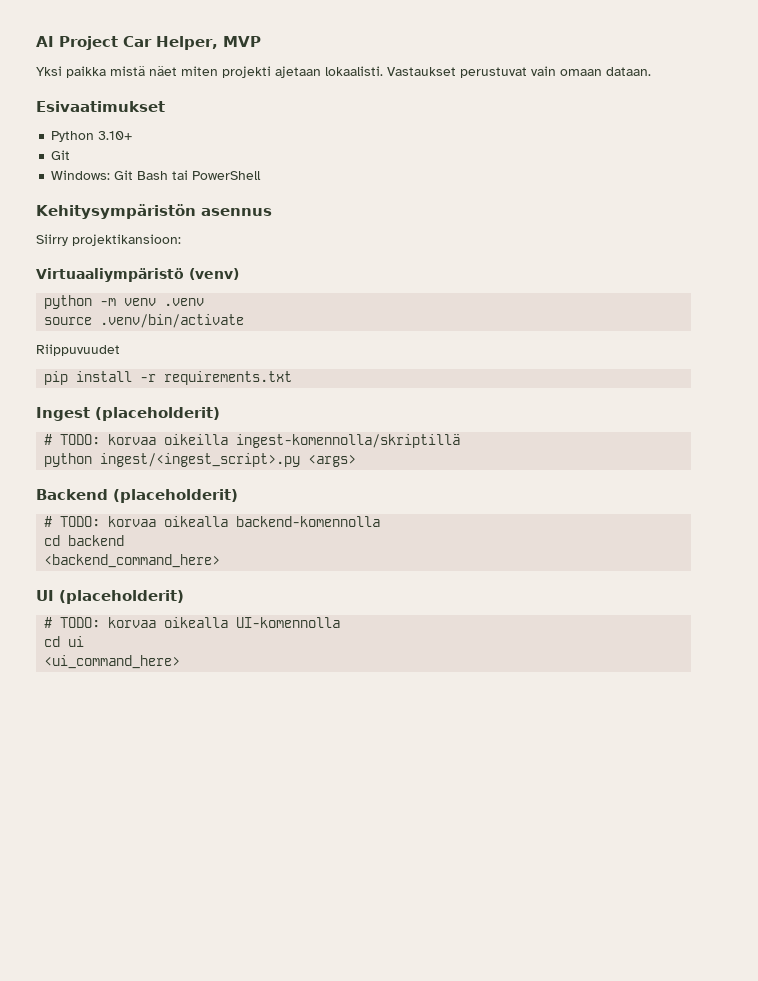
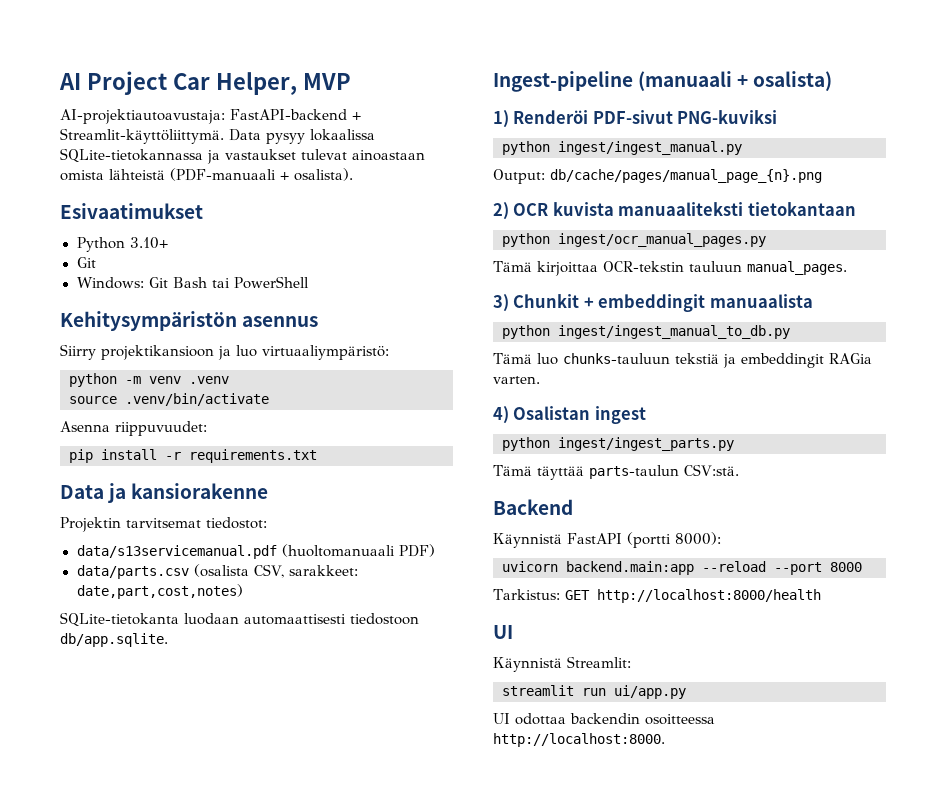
- Yksi paikka mistä näet miten projekti ajetaan lokaalisti. Vastaukset perustuvat vain omaan dataan.
+ AI-projektiautoavustaja: FastAPI-backend + Streamlit-käyttöliittymä. Data pysyy lokaalissa SQLite-tietokannassa ja vastaukset tulevat ainoastaan omista lähteistä (PDF-manuaali + osalista).
- Siirry projektikansioon:
- Virtuaaliympäristö (venv)
+ Siirry projektikansioon ja luo virtuaaliympäristö:
- Riippuvuudet
+ Asenna riippuvuudet:
- Ingest (placeholderit)
- # TODO: korvaa oikeilla ingest-komennolla/skriptillä
- python ingest/<ingest_script>.py <args>
- Backend (placeholderit)
- # TODO: korvaa oikealla backend-komennolla
- cd backend
- <backend_command_here>
- UI (placeholderit)
- # TODO: korvaa oikealla UI-komennolla
- cd ui
- <ui_command_here>
+ Data ja kansiorakenne
+ Projektin tarvitsemat tiedostot:
+ data/s13servicemanual.pdf (huoltomanuaali PDF)
+ data/parts.csv (osalista CSV, sarakkeet: date,part,cost,notes)
+ SQLite-tietokanta luodaan automaattisesti tiedostoon db/app.sqlite.
+ Ingest-pipeline (manuaali + osalista)
+ 1) Renderöi PDF-sivut PNG-kuviksi
+ python ingest/ingest_manual.py
+ Output: db/cache/pages/manual_page_{n}.png
+ 2) OCR kuvista manuaaliteksti tietokantaan
+ python ingest/ocr_manual_pages.py
+ Tämä kirjoittaa OCR-tekstin tauluun manual_pages.
+ 3) Chunkit + embeddingit manuaalista
+ python ingest/ingest_manual_to_db.py
+ Tämä luo chunks-tauluun tekstiä ja embeddingit RAGia varten.
+ 4) Osalistan ingest
+ python ingest/ingest_parts.py
+ Tämä täyttää parts-taulun CSV:stä.
+ Backend
+ Käynnistä FastAPI (portti 8000):
+ uvicorn backend.main:app --reload --port 8000
+ Tarkistus: GET http://localhost:8000/health
+ UI
+ Käynnistä Streamlit:
+ streamlit run ui/app.py
+ UI odottaa backendin osoitteessa http://localhost:8000.

